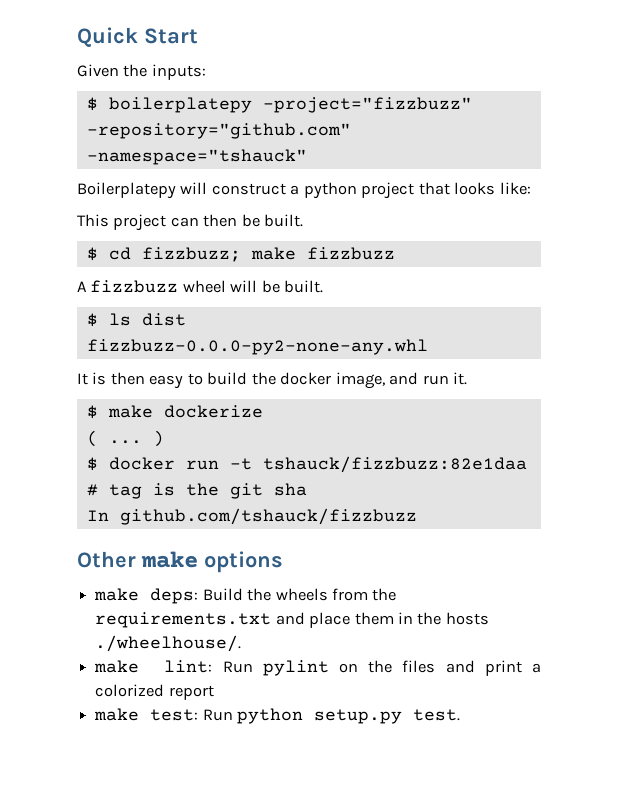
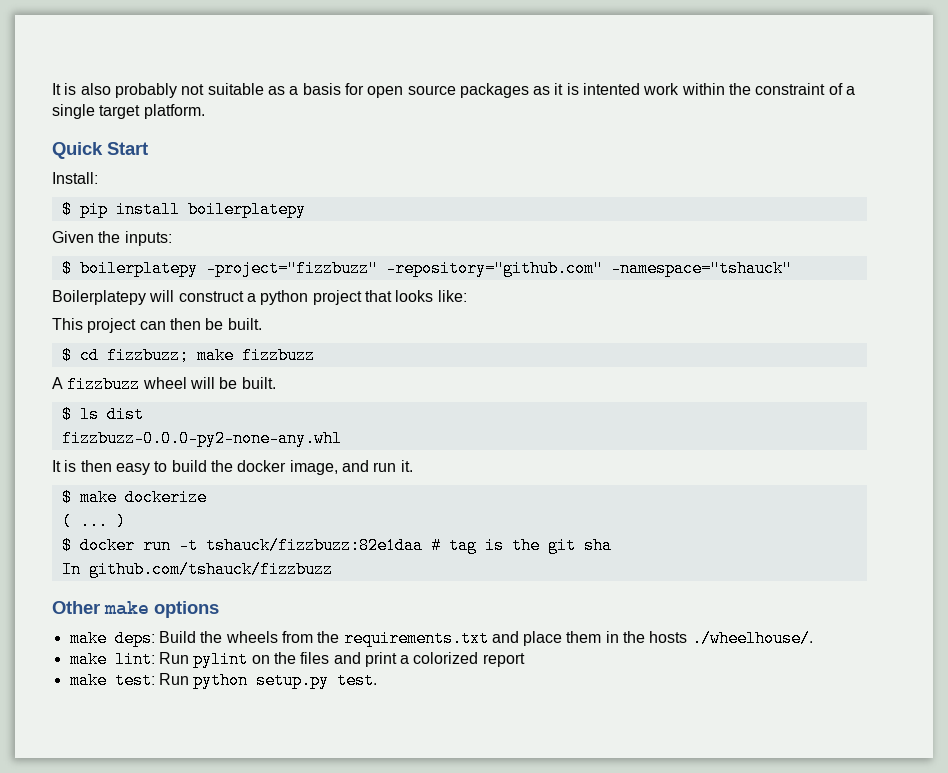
+ It is also probably not suitable as a basis for open source packages as it is intented work within the constraint of a single target platform.
  Quick Start
+ Install:
+ $ pip install boilerplatepy

